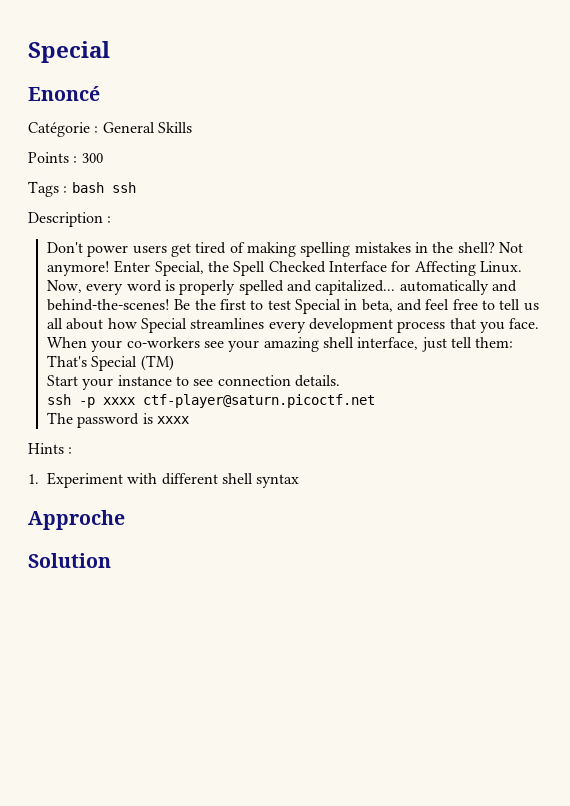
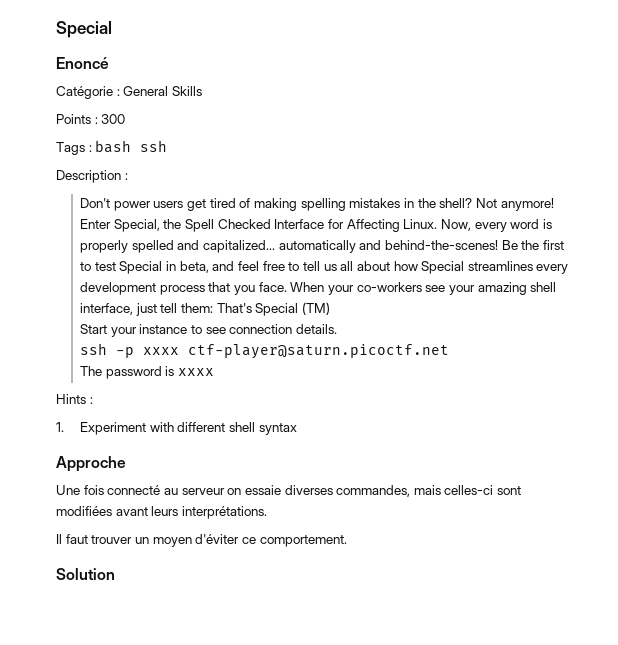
+ Une fois connecté au serveur on essaie diverses commandes, mais celles-ci sont modifiées avant leurs interprétations.
+ Il faut trouver un moyen d'éviter ce comportement.

